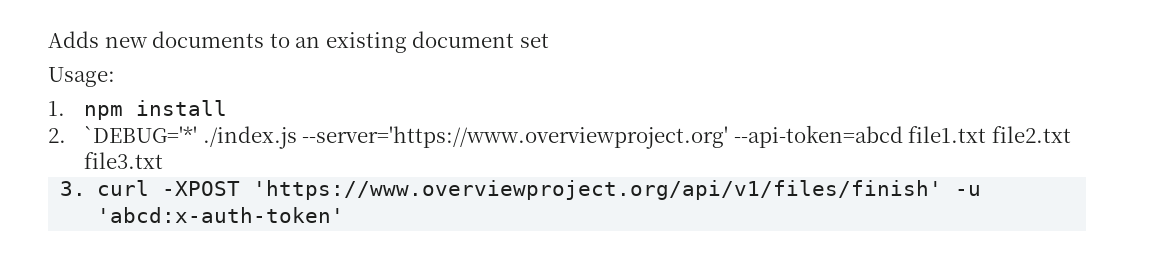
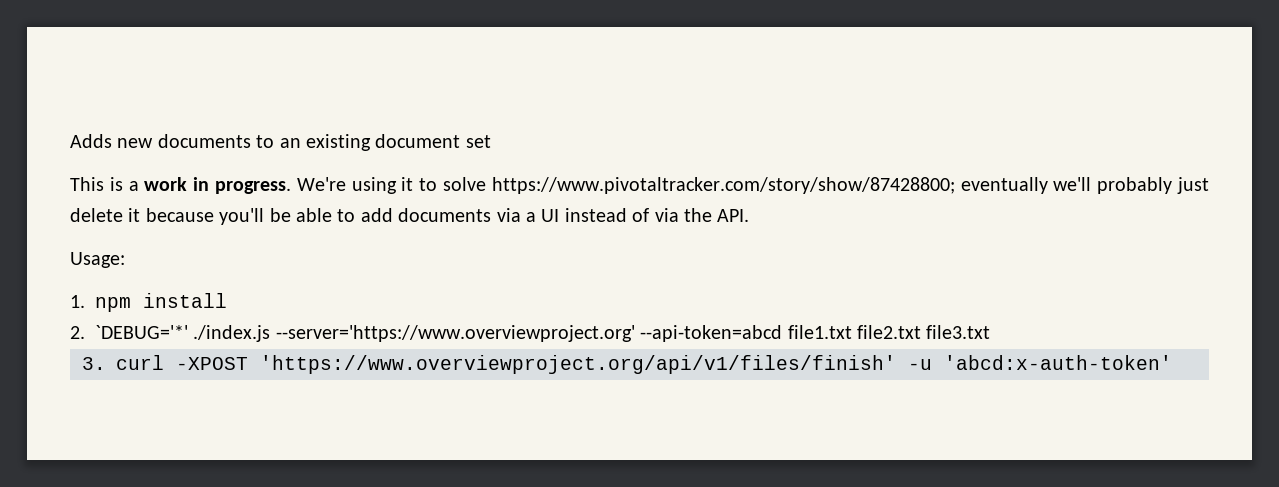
+ This is a work in progress. We're using it to solve https://www.pivotaltracker.com/story/show/87428800; eventually we'll probably just delete it because you'll be able to add documents via a UI instead of via the API.

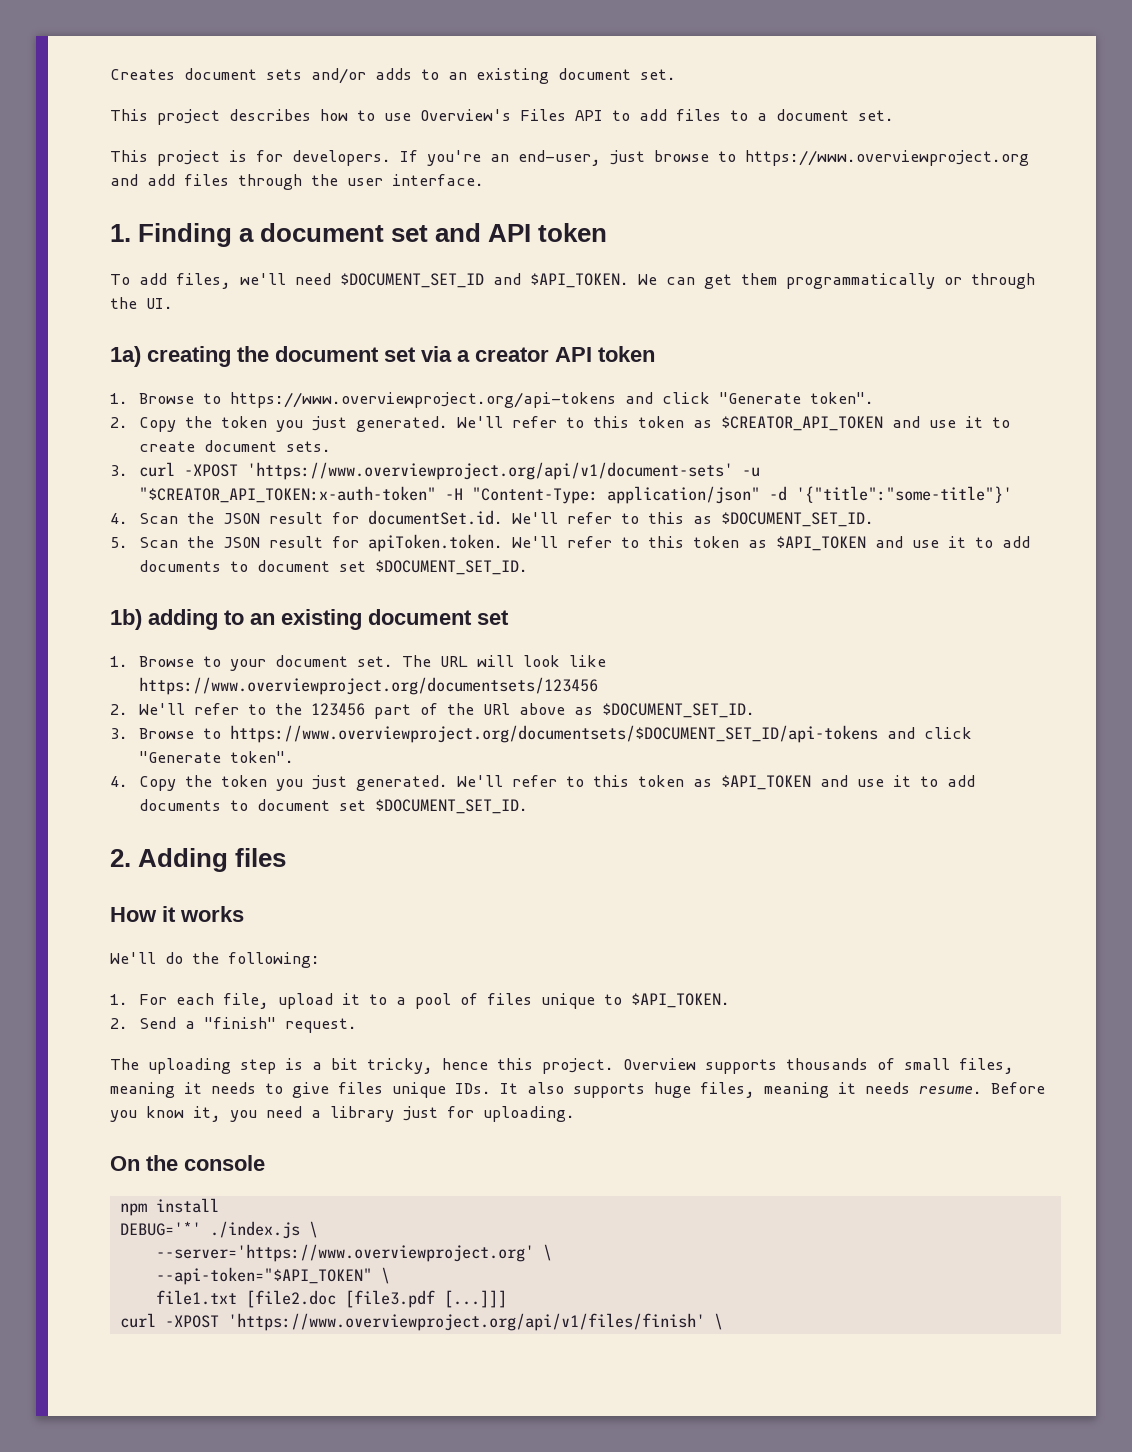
- Adds new documents to an existing document set
- This is a work in progress. We're using it to solve https://www.pivotaltracker.com/story/show/87428800; eventually we'll probably just delete it because you'll be able to add documents via a UI instead of via the API.
- Usage:
- 1. npm install
- 2. `DEBUG='*' ./index.js --server='https://www.overviewproject.org' --api-token=abcd file1.txt file2.txt file3.txt
- 3. curl -XPOST 'https://www.overviewproject.org/api/v1/files/finish' -u 'abcd:x-auth-token'
+ Creates document sets and/or adds to an existing document set.
+ This project describes how to use Overview's Files API to add files to a document set.
+ This project is for developers. If you're an end-user, just browse to https://www.overviewproject.org and add files through the user interface.
+ 1. Finding a document set and API token
+ To add files, we'll need $DOCUMENT_SET_ID and $API_TOKEN. We can get them programmatically or through the UI.
+ 1a) creating the document set via a creator API token
+ 1. Browse to https://www.overviewproject.org/api-tokens and click "Generate token".
+ 2. Copy the token you just generated. We'll refer to this token as $CREATOR_API_TOKEN and use it to create document sets.
+ 3. curl -XPOST 'https://www.overviewproject.org/api/v1/document-sets' -u "$CREATOR_API_TOKEN:x-auth-token" -H "Content-Type: application/json" -d '{"title":"some-title"}'
+ 4. Scan the JSON result for documentSet.id. We'll refer to this as $DOCUMENT_SET_ID.
+ 5. Scan the JSON result for apiToken.token. We'll refer to this token as $API_TOKEN and use it to add documents to document set $DOCUMENT_SET_ID.
+ 1b) adding to an existing document set
+ 1. Browse to your document set. The URL will look like https://www.overviewproject.org/documentsets/123456
+ 2. We'll refer to the 123456 part of the URl above as $DOCUMENT_SET_ID.
+ 3. Browse to https://www.overviewproject.org/documentsets/$DOCUMENT_SET_ID/api-tokens and click "Generate token".
+ 4. Copy the token you just generated. We'll refer to this token as $API_TOKEN and use it to add documents to document set $DOCUMENT_SET_ID.
+ 2. Adding files
+ How it works
+ We'll do the following:
+ 1. For each file, upload it to a pool of files unique to $API_TOKEN.
+ 2. Send a "finish" request.
+ The uploading step is a bit tricky, hence this project. Overview supports thousands of small files, meaning it needs to give files unique IDs. It also supports huge files, meaning it needs resume. Before you know it, you need a library just for uploading.
+ On the console
+ npm install
+ DEBUG='*' ./index.js \
+ --server='https://www.overviewproject.org' \
+ --api-token="$API_TOKEN" \
+ file1.txt [file2.doc [file3.pdf [...]]]
+ curl -XPOST 'https://www.overviewproject.org/api/v1/files/finish' \

